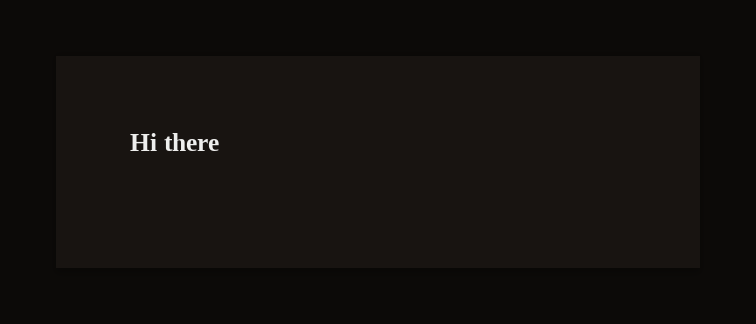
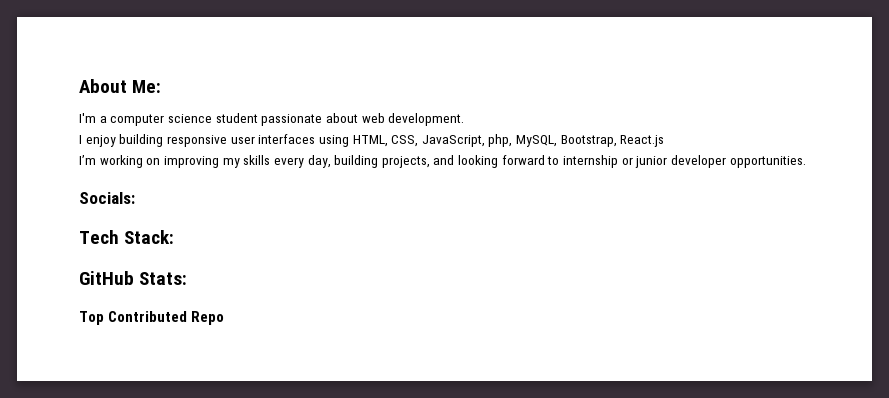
- Hi there
+ About Me:
+ I'm a computer science student passionate about web development.
+ I enjoy building responsive user interfaces using HTML, CSS, JavaScript, php, MySQL, Bootstrap, React.js
+ I’m working on improving my skills every day, building projects, and looking forward to internship or junior developer opportunities.
+ Socials:
+ Tech Stack:
+ GitHub Stats:
+ Top Contributed Repo

